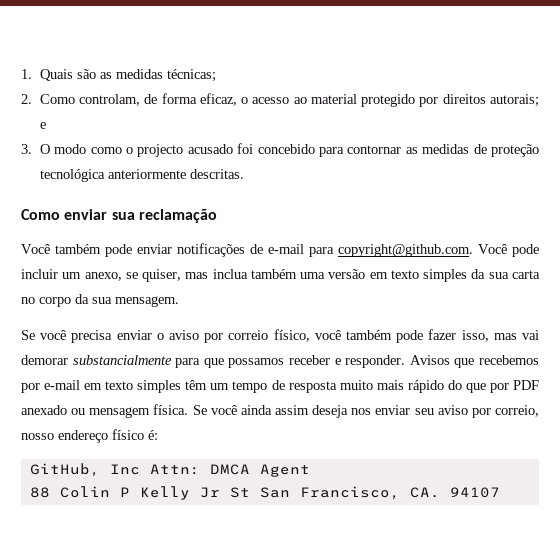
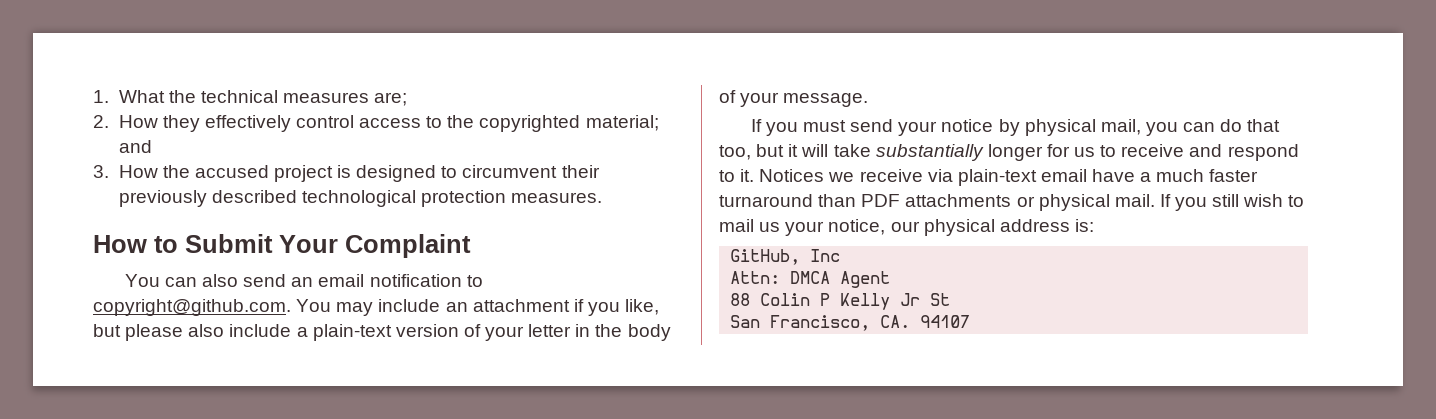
- 1. Quais são as medidas técnicas;
- 2. Como controlam, de forma eficaz, o acesso ao material protegido por direitos autorais; e
- 3. O modo como o projecto acusado foi concebido para contornar as medidas de proteção tecnológica anteriormente descritas.
- Como enviar sua reclamação
- Você também pode enviar notificações de e-mail para copyright@github.com. Você pode incluir um anexo, se quiser, mas inclua também uma versão em texto simples da sua carta no corpo da sua mensagem.
- Se você precisa enviar o aviso por correio físico, você também pode fazer isso, mas vai demorar substancialmente para que possamos receber e responder. Avisos que recebemos por e-mail em texto simples têm um tempo de resposta muito mais rápido do que por PDF anexado ou mensagem física. Se você ainda assim deseja nos enviar seu aviso por correio, nosso endereço físico é:
+ 1. What the technical measures are;
+ 2. How they effectively control access to the copyrighted material; and
+ 3. How the accused project is designed to circumvent their previously described technological protection measures.
+ How to Submit Your Complaint
+ You can also send an email notification to copyright@github.com. You may include an attachment if you like, but please also include a plain-text version of your letter in the body of your message.
+ If you must send your notice by physical mail, you can do that too, but it will take substantially longer for us to receive and respond to it. Notices we receive via plain-text email have a much faster turnaround than PDF attachments or physical mail. If you still wish to mail us your notice, our physical address is:
- GitHub, Inc Attn: DMCA Agent
+ GitHub, Inc
+ Attn: DMCA Agent
- 88 Colin P Kelly Jr St San Francisco, CA. 94107
+ 88 Colin P Kelly Jr St
+ San Francisco, CA. 94107

